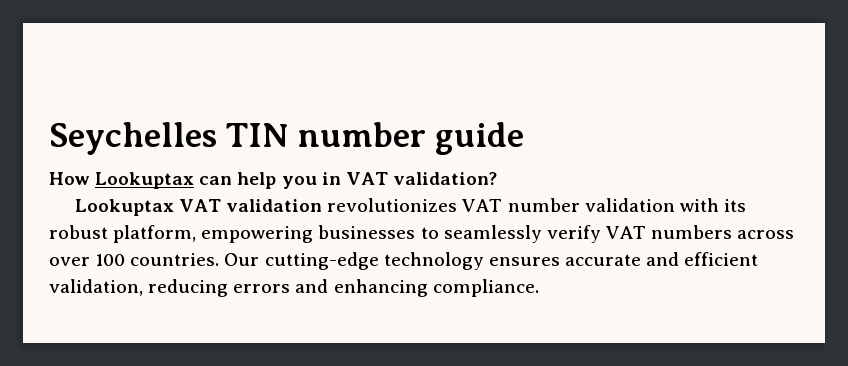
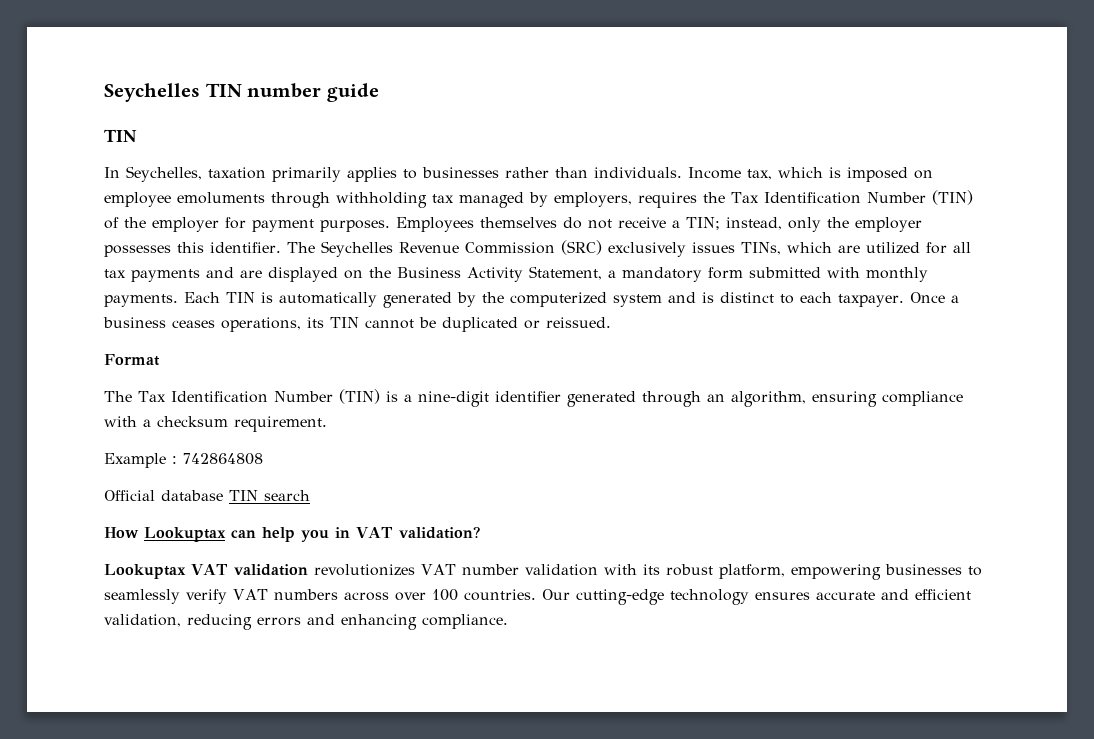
  Seychelles TIN number guide
+ TIN
+ In Seychelles, taxation primarily applies to businesses rather than individuals. Income tax, which is imposed on employee emoluments through withholding tax managed by employers, requires the Tax Identification Number (TIN) of the employer for payment purposes. Employees themselves do not receive a TIN; instead, only the employer possesses this identifier. The Seychelles Revenue Commission (SRC) exclusively issues TINs, which are utilized for all tax payments and are displayed on the Business Activity Statement, a mandatory form submitted with monthly payments. Each TIN is automatically generated by the computerized system and is distinct to each taxpayer. Once a business ceases operations, its TIN cannot be duplicated or reissued.
+ Format
+ The Tax Identification Number (TIN) is a nine-digit identifier generated through an algorithm, ensuring compliance with a checksum requirement.
+ Example : 742864808
+ Official database TIN search

